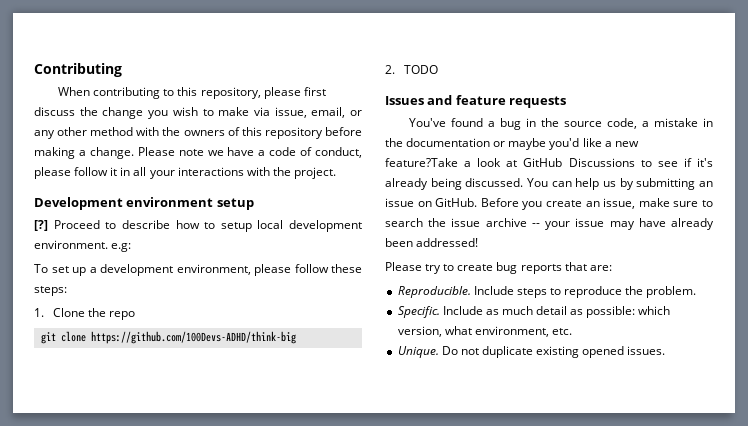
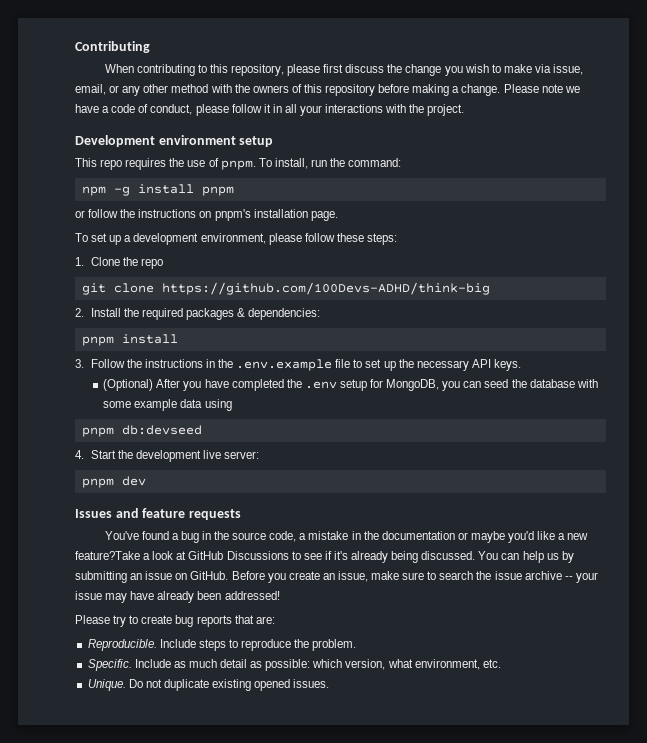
- [?] Proceed to describe how to setup local development environment. e.g:
+ This repo requires the use of pnpm. To install, run the command:
+ npm -g install pnpm
+ or follow the instructions on pnpm's installation page.
- 2. TODO
+ 2. Install the required packages & dependencies:
+ pnpm install
+ 3. Follow the instructions in the .env.example file to set up the necessary API keys.
+ (Optional) After you have completed the .env setup for MongoDB, you can seed the database with some example data using
+ pnpm db:devseed
+ 4. Start the development live server:
+ pnpm dev

